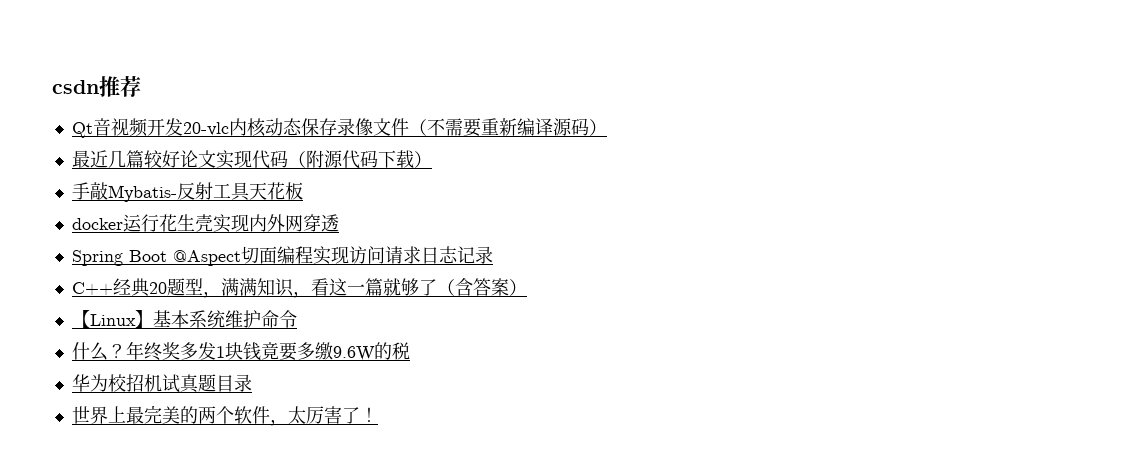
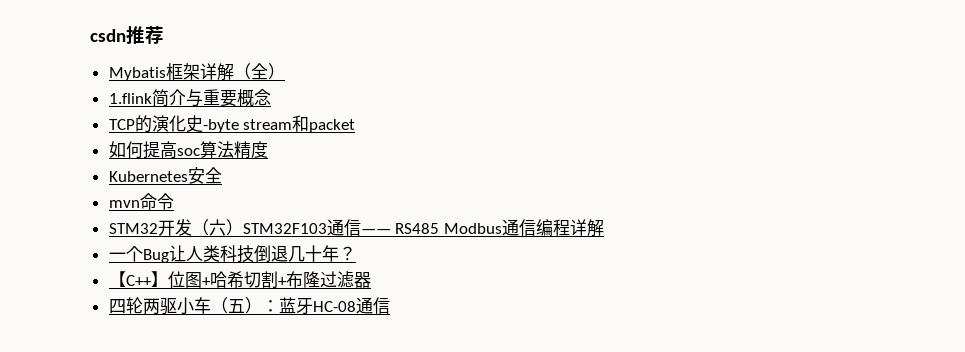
- Qt音视频开发20-vlc内核动态保存录像文件（不需要重新编译源码）
- 最近几篇较好论文实现代码（附源代码下载）
- 手敲Mybatis-反射工具天花板
- docker运行花生壳实现内外网穿透
- Spring Boot @Aspect切面编程实现访问请求日志记录
- C++经典20题型，满满知识，看这一篇就够了（含答案）
- 【Linux】基本系统维护命令
- 什么？年终奖多发1块钱竟要多缴9.6W的税
- 华为校招机试真题目录
- 世界上最完美的两个软件，太厉害了！
+ Mybatis框架详解（全）
+ 1.flink简介与重要概念
+ TCP的演化史-byte stream和packet
+ 如何提高soc算法精度
+ Kubernetes安全
+ mvn命令
+ STM32开发（六）STM32F103通信—— RS485 Modbus通信编程详解
+ 一个Bug让人类科技倒退几十年？
+ 【C++】位图+哈希切割+布隆过滤器
+ 四轮两驱小车（五）：蓝牙HC-08通信

